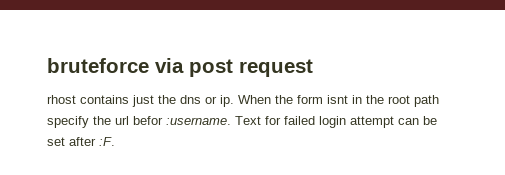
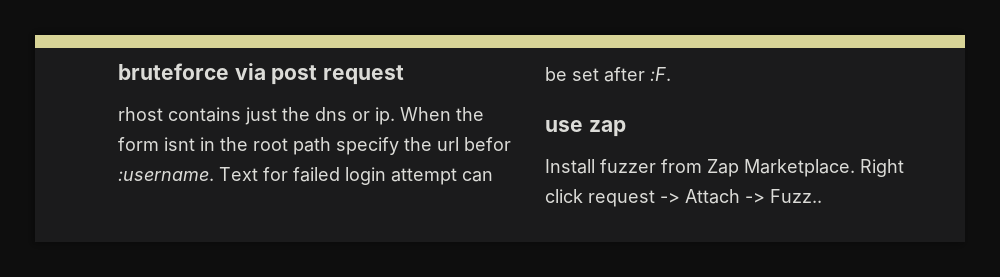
+ use zap
+ Install fuzzer from Zap Marketplace. Right click request -> Attach -> Fuzz..

